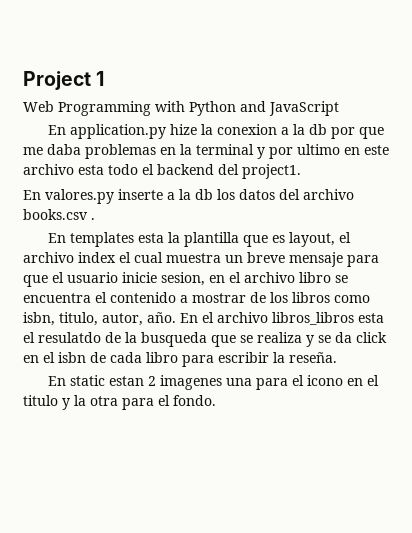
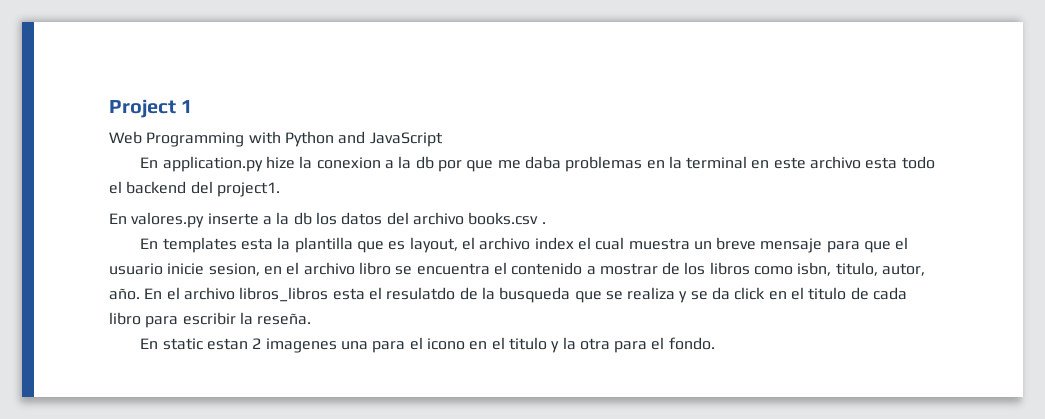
- En application.py hize la conexion a la db por que me daba problemas en la terminal y por ultimo en este archivo esta todo el backend del project1.
+ En application.py hize la conexion a la db por que me daba problemas en la terminal en este archivo esta todo el backend del project1.
- En el archivo libros_libros esta el resulatdo de la busqueda que se realiza y se da click en el isbn de cada libro para escribir la reseña.
+ En el archivo libros_libros esta el resulatdo de la busqueda que se realiza y se da click en el titulo de cada libro para escribir la reseña.

